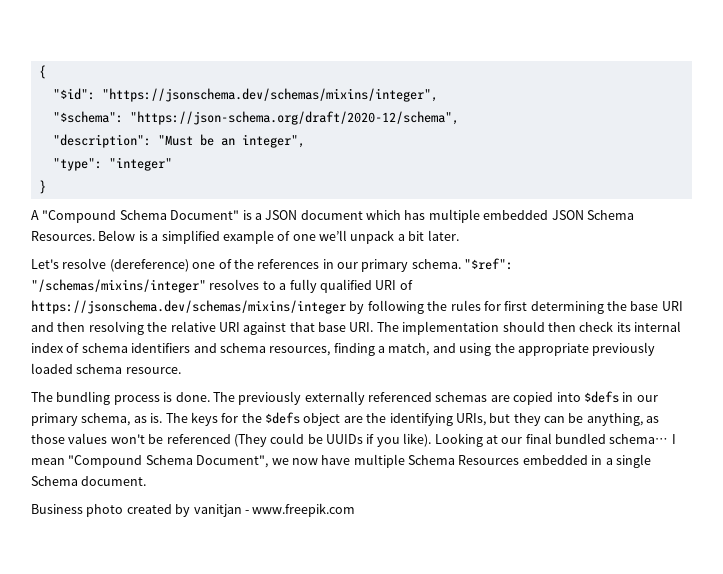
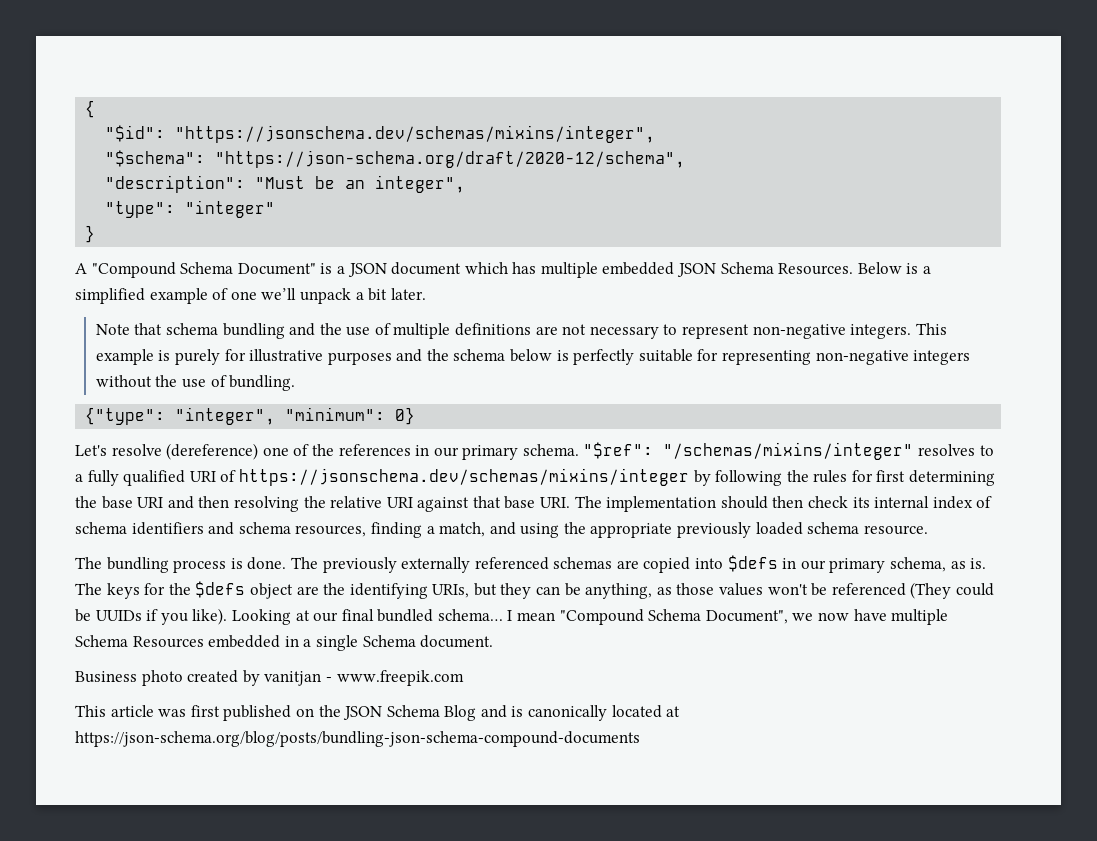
+ Note that schema bundling and the use of multiple definitions are not necessary to represent non-negative integers. This example is purely for illustrative purposes and the schema below is perfectly suitable for representing non-negative integers without the use of bundling.
+ {"type": "integer", "minimum": 0}
+ This article was first published on the JSON Schema Blog and is canonically located at https://json-schema.org/blog/posts/bundling-json-schema-compound-documents

